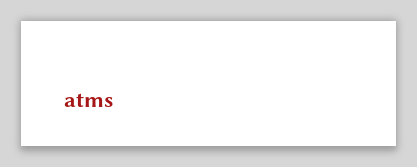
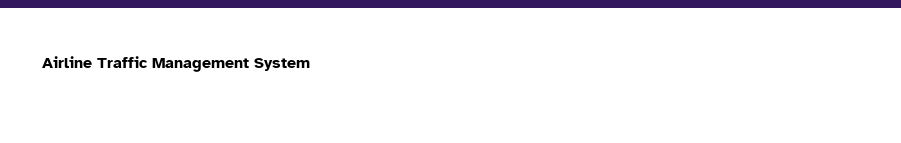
- atms
+ Airline Traffic Management System

